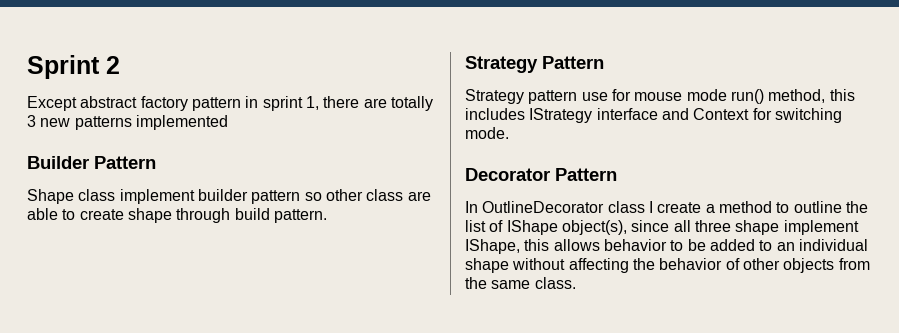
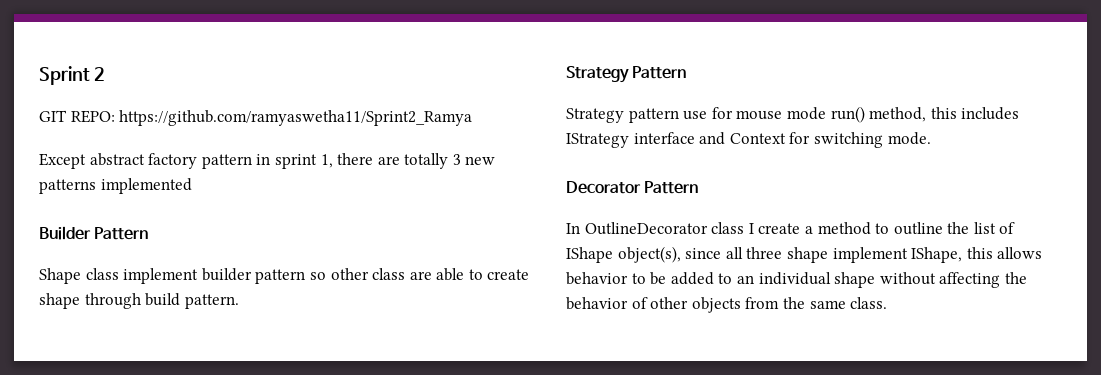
+ GIT REPO: https://github.com/ramyaswetha11/Sprint2_Ramya

